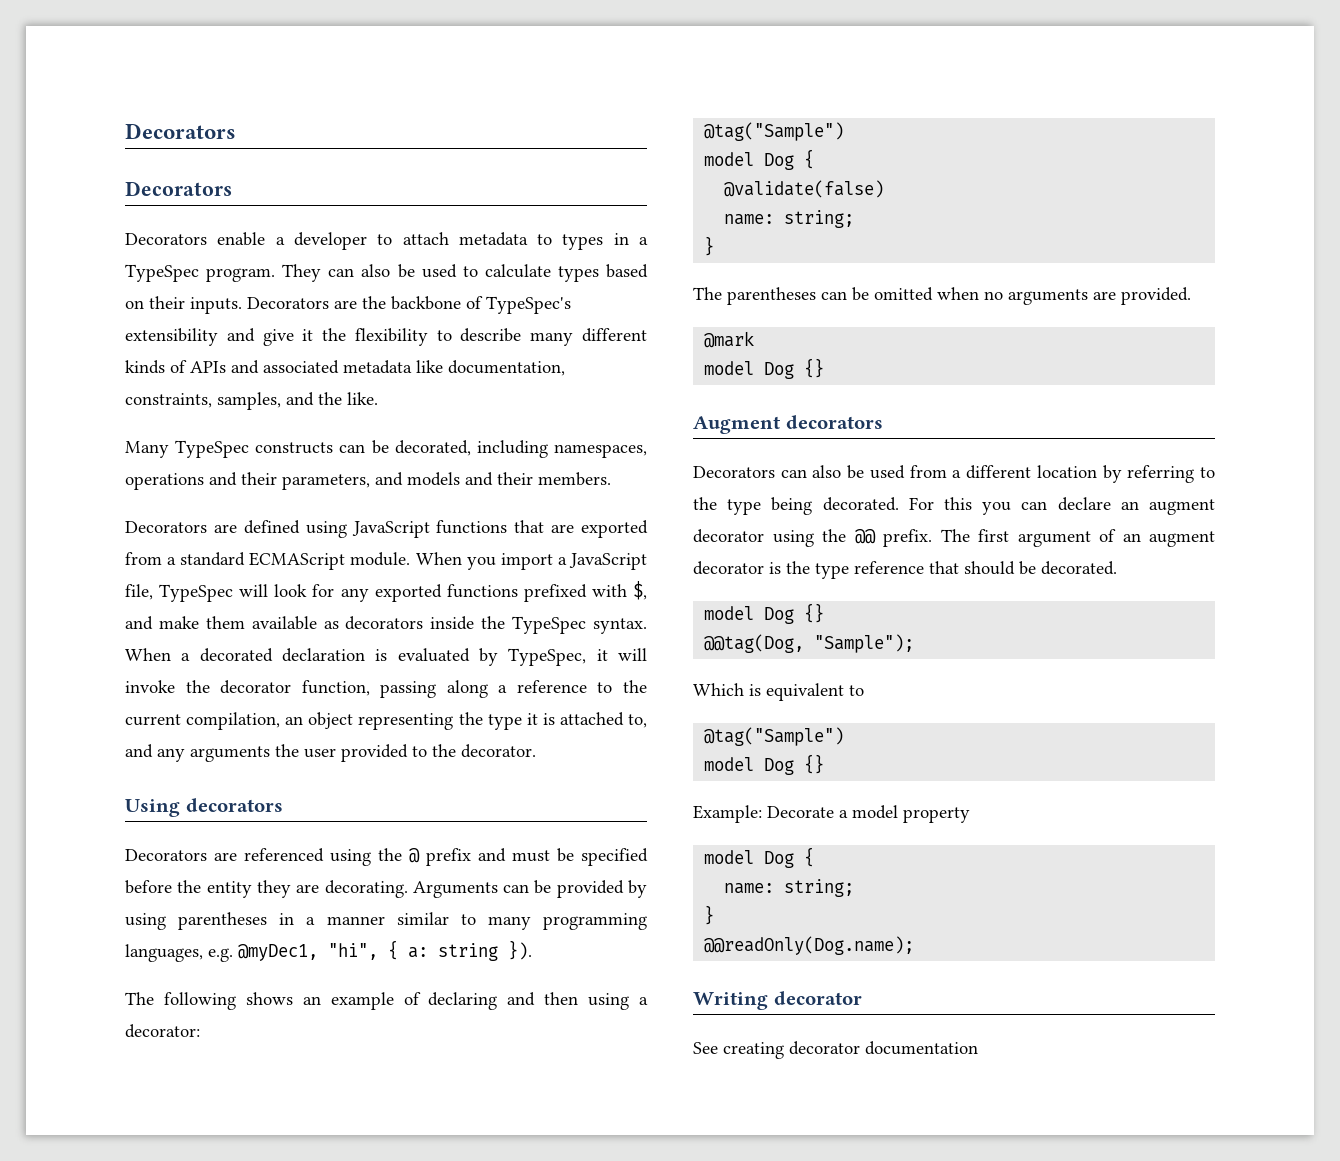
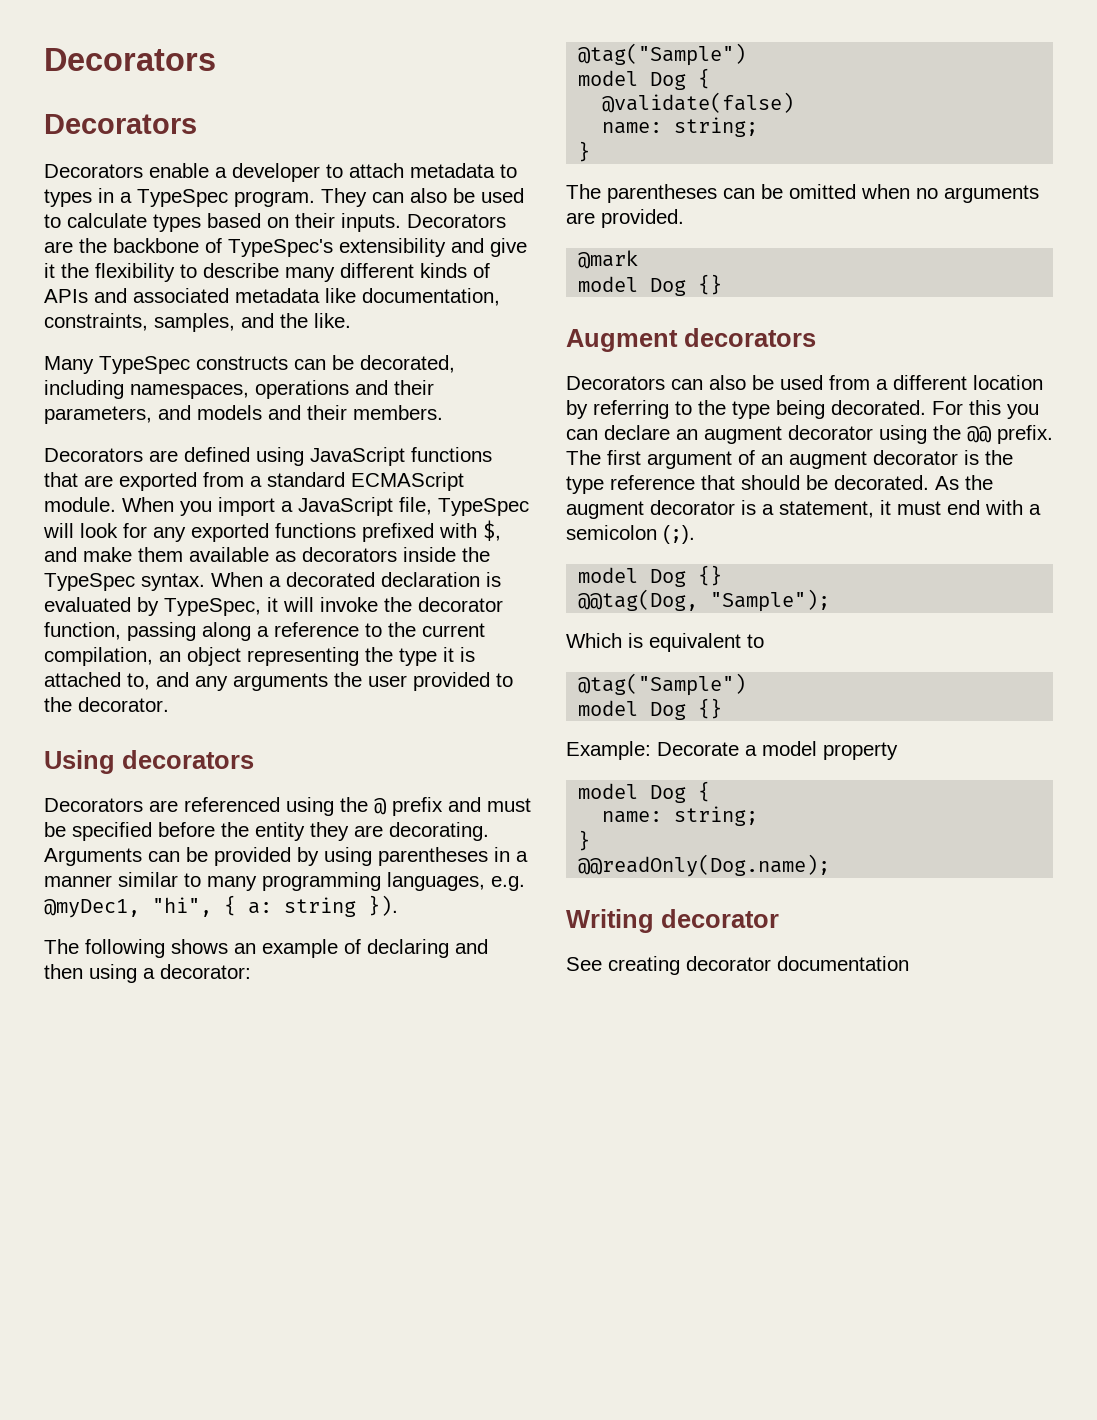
+ As the augment decorator is a statement, it must end with a semicolon (;).

